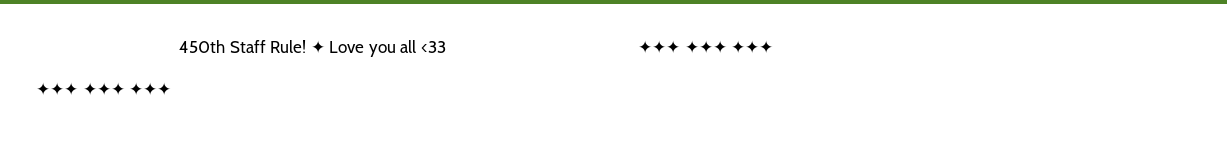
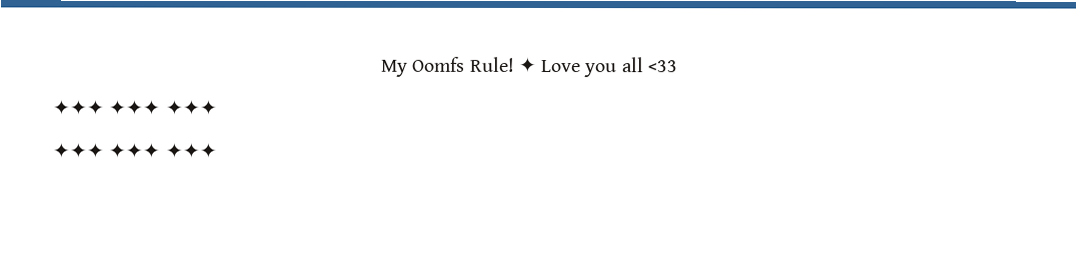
- 450th Staff Rule!
+ My Oomfs Rule!

